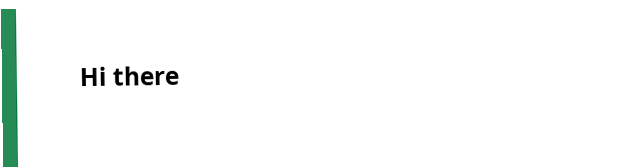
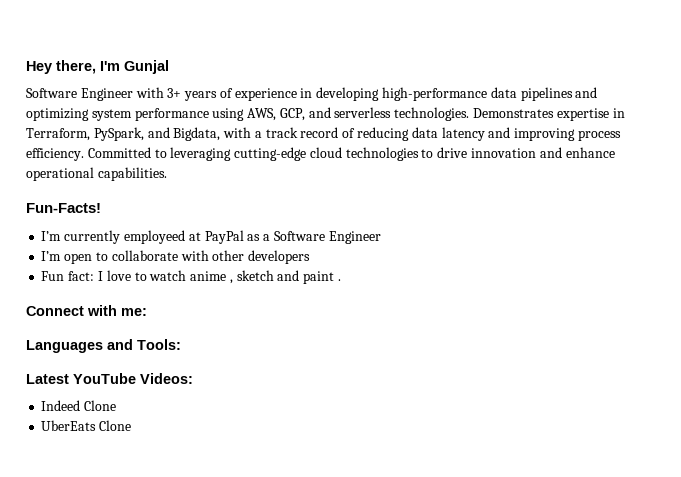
- Hi there
+ Hey there, I'm Gunjal
+ Software Engineer with 3+ years of experience in developing high-performance data pipelines and optimizing system performance using AWS, GCP, and serverless technologies. Demonstrates expertise in Terraform, PySpark, and Bigdata, with a track record of reducing data latency and improving process efficiency. Committed to leveraging cutting-edge cloud technologies to drive innovation and enhance operational capabilities.
+ Fun-Facts!
+ I’m currently employeed at PayPal as a Software Engineer
+ I’m open to collaborate with other developers
+ Fun fact: I love to watch anime , sketch and paint .
+ Connect with me:
+ Languages and Tools:
+ Latest YouTube Videos:
+ Indeed Clone
+ UberEats Clone

